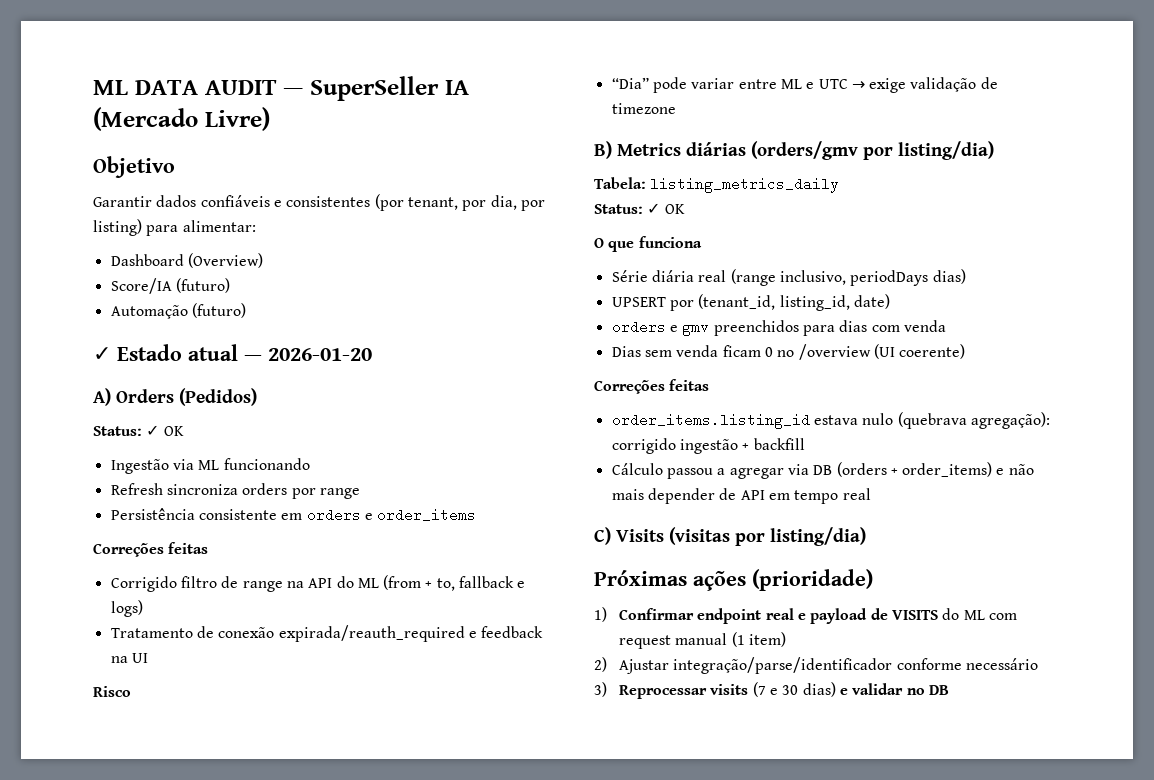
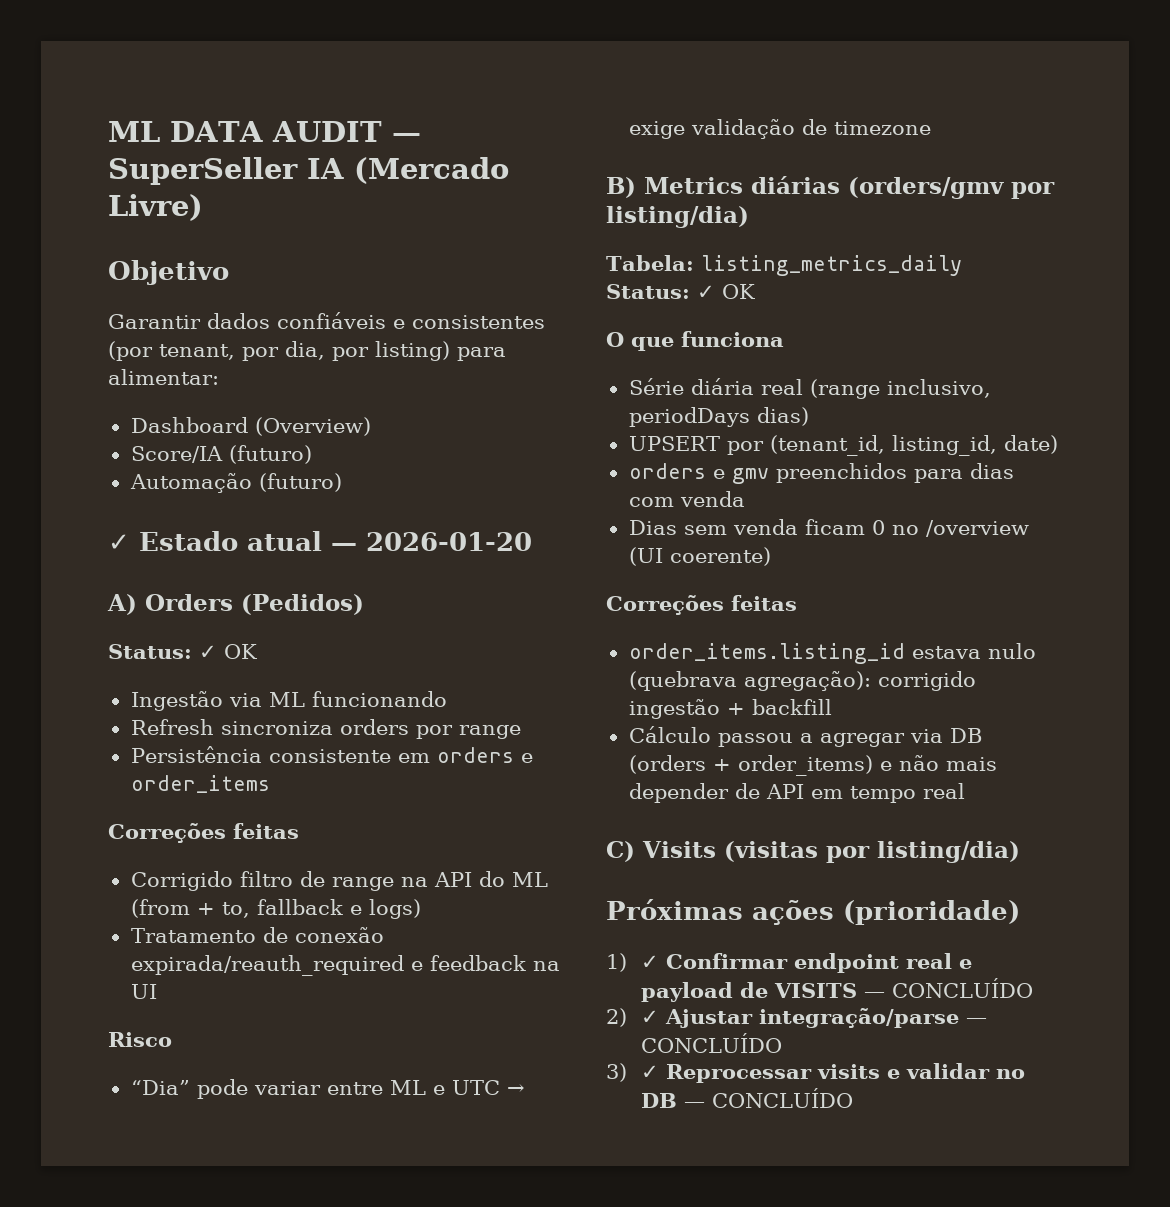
- 1) Confirmar endpoint real e payload de VISITS do ML com request manual (1 item)
- 2) Ajustar integração/parse/identificador conforme necessário
+ 1) ✓ Confirmar endpoint real e payload de VISITS — CONCLUÍDO
+ 2) ✓ Ajustar integração/parse — CONCLUÍDO
- 3) Reprocessar visits (7 e 30 dias) e validar no DB
+ 3) ✓ Reprocessar visits e validar no DB — CONCLUÍDO

